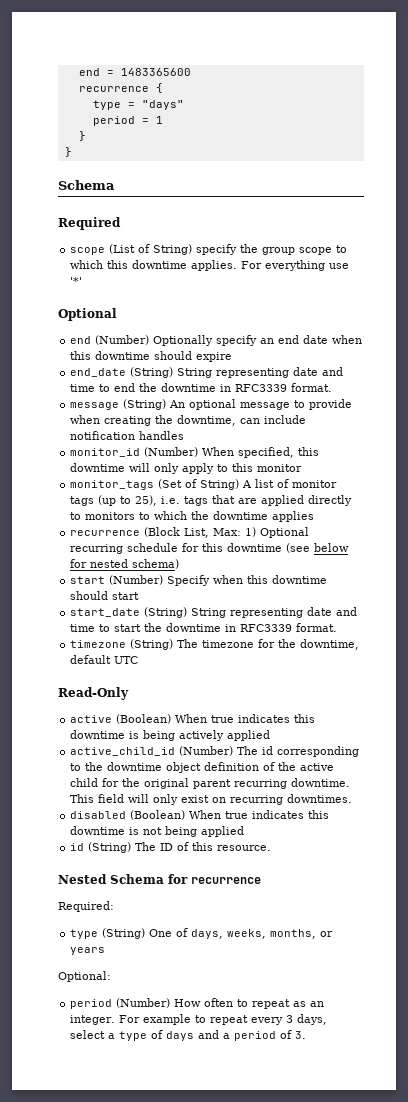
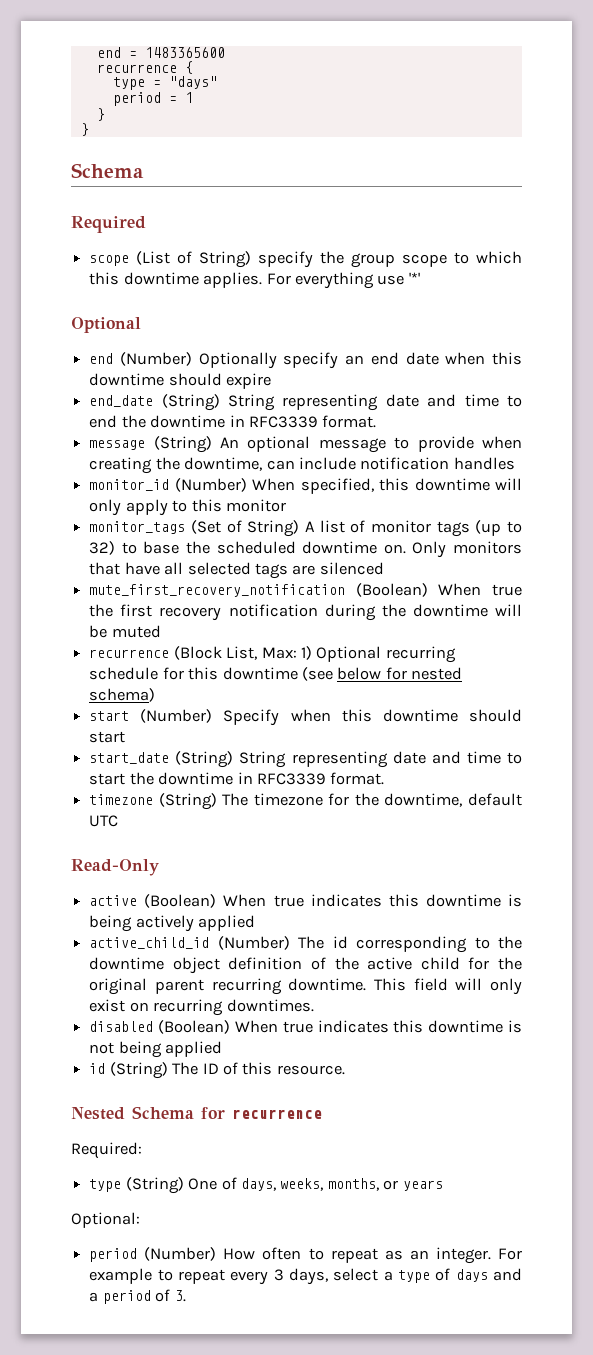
- monitor_tags (Set of String) A list of monitor tags (up to 25), i.e. tags that are applied directly to monitors to which the downtime applies
+ monitor_tags (Set of String) A list of monitor tags (up to 32) to base the scheduled downtime on. Only monitors that have all selected tags are silenced
+ mute_first_recovery_notification (Boolean) When true the first recovery notification during the downtime will be muted

